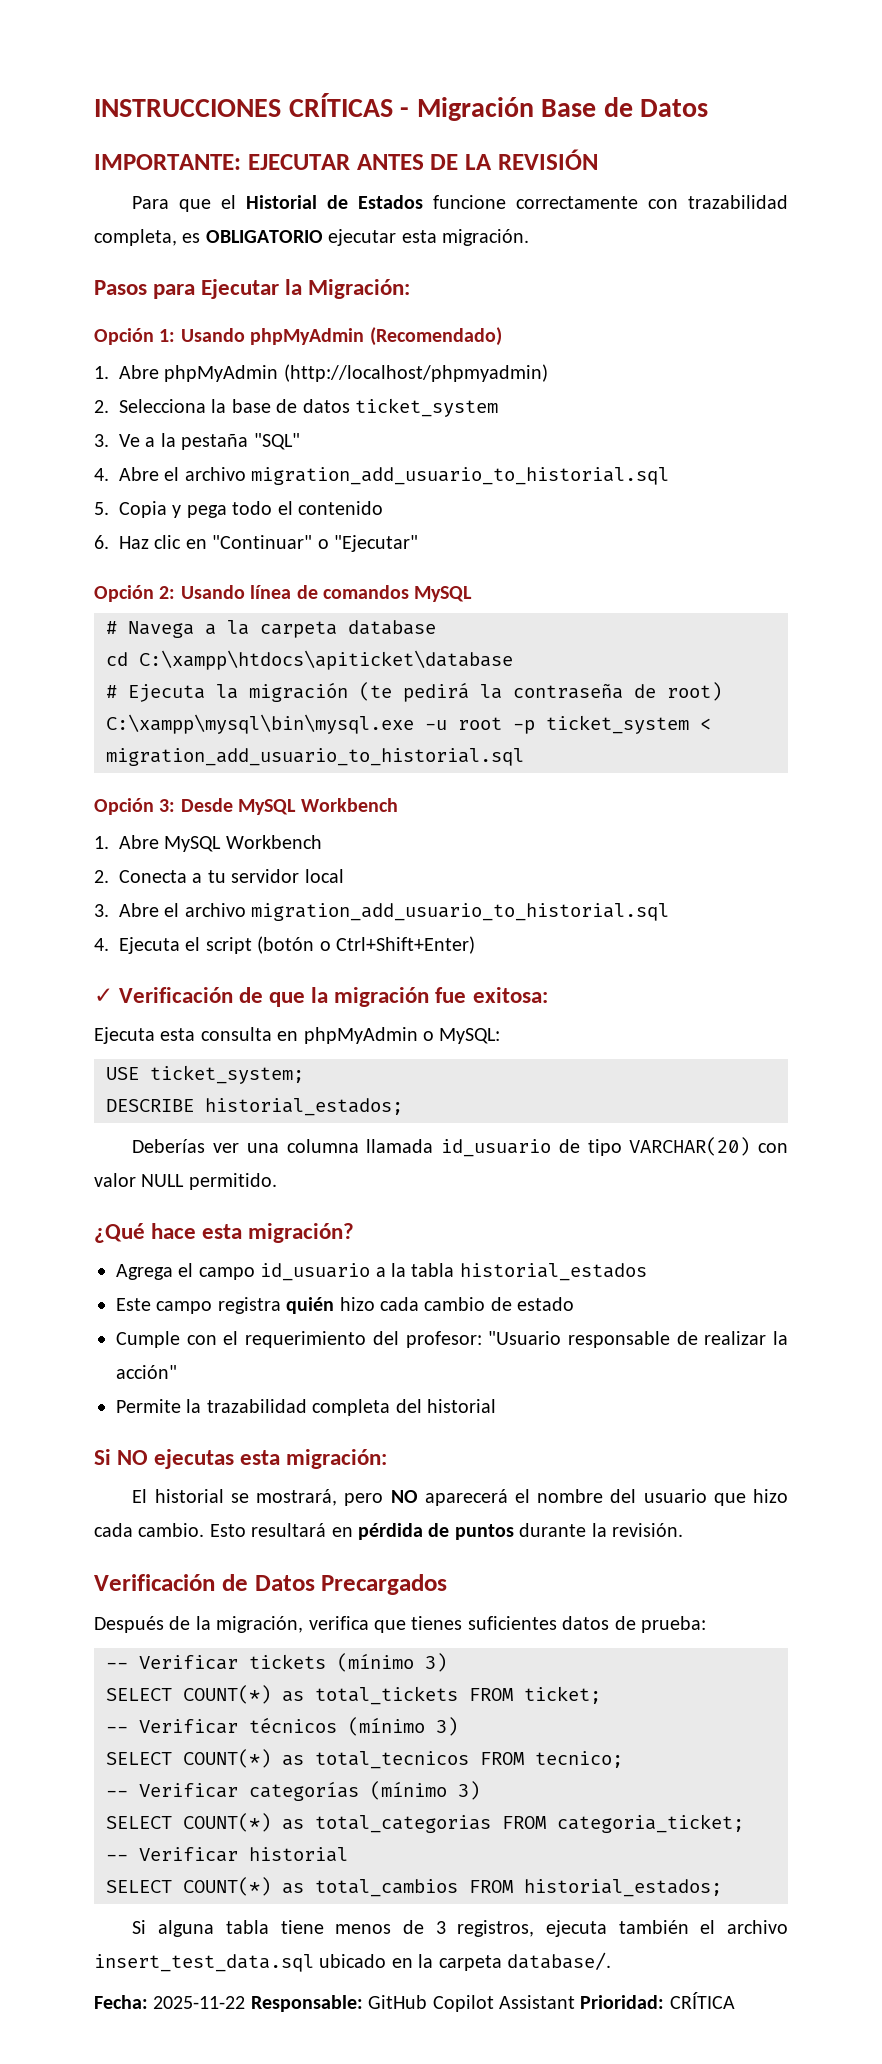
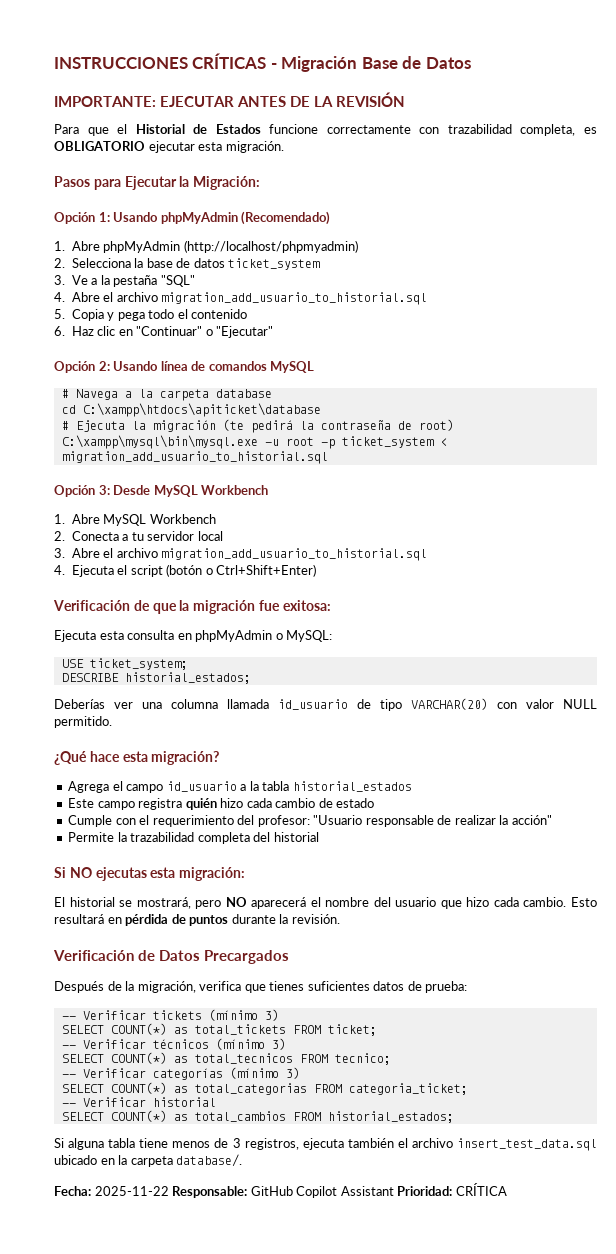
- ✓ Verificación de que la migración fue exitosa:
+ Verificación de que la migración fue exitosa:

